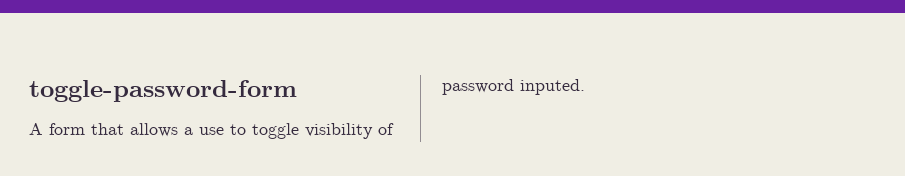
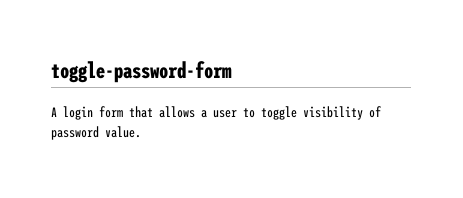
- A form that allows a use to toggle visibility of password inputed.
+ A login form that allows a user to toggle visibility of password value.

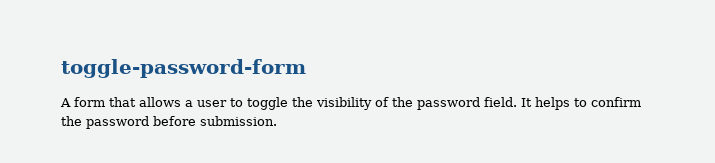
- A login form that allows a user to toggle visibility of password value.
+ A form that allows a user to toggle the visibility of the password field. It helps to confirm the password before submission.

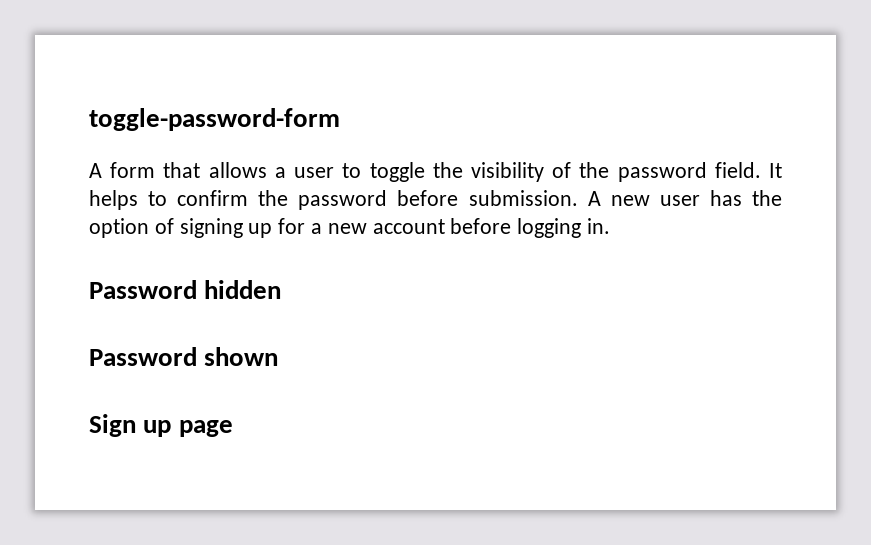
+ A new user has the option of signing up for a new account before logging in.
+ Password hidden
+ Password shown
+ Sign up page

